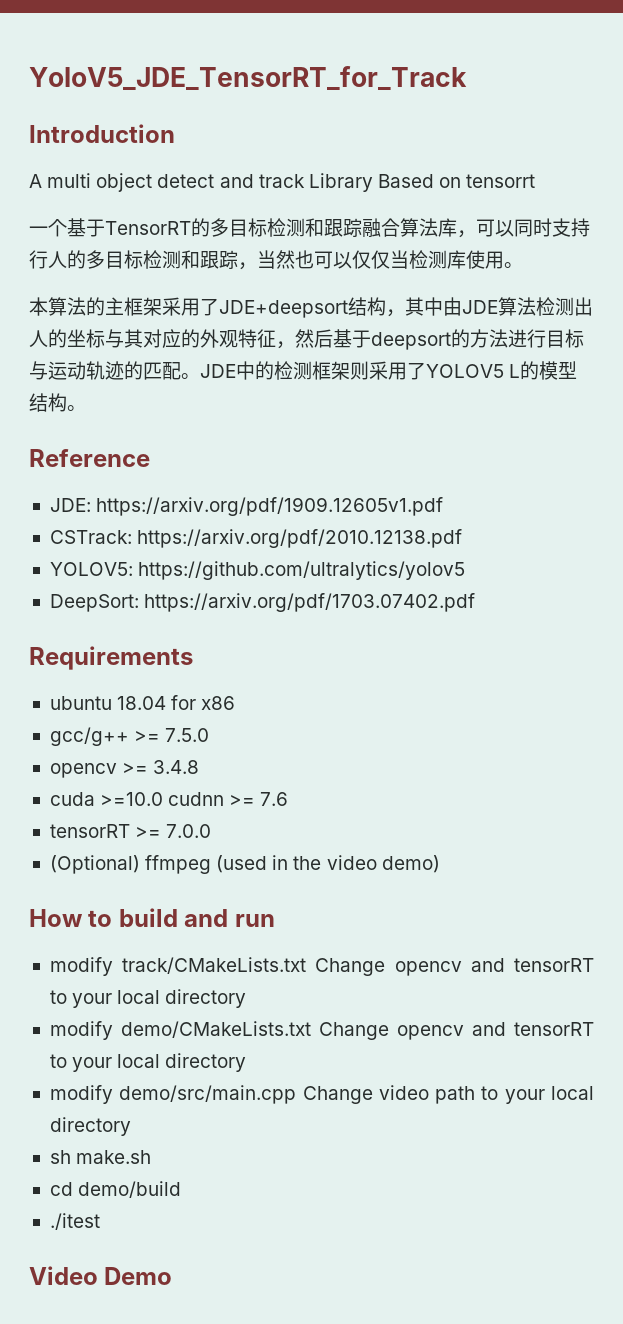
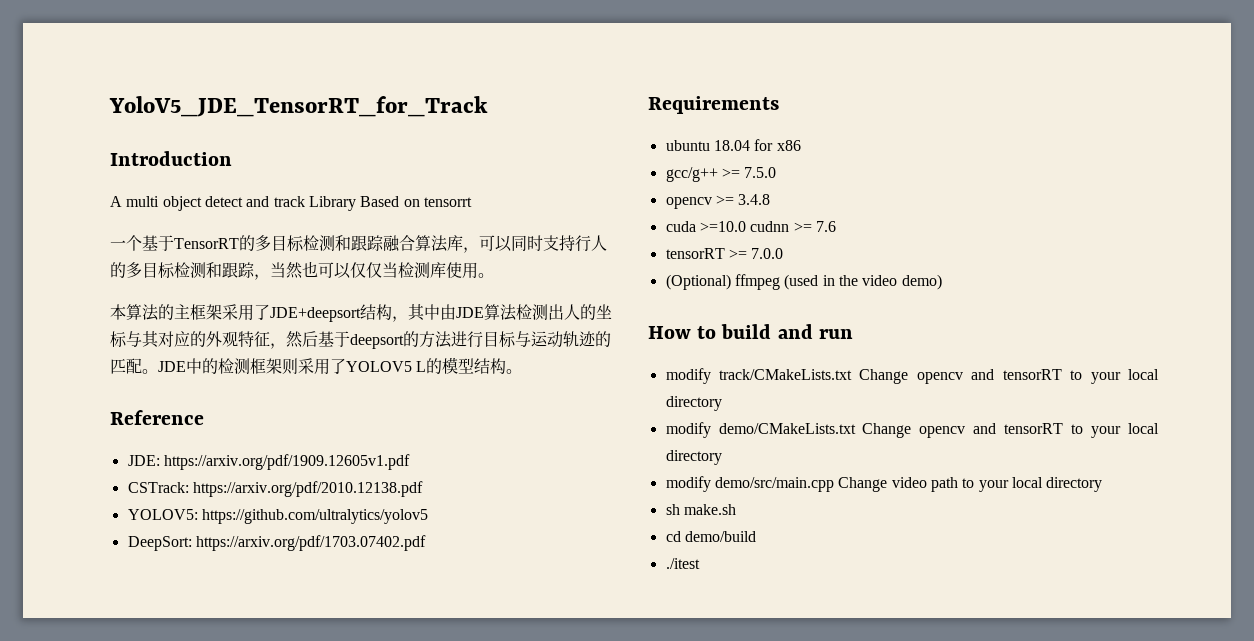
- Video Demo

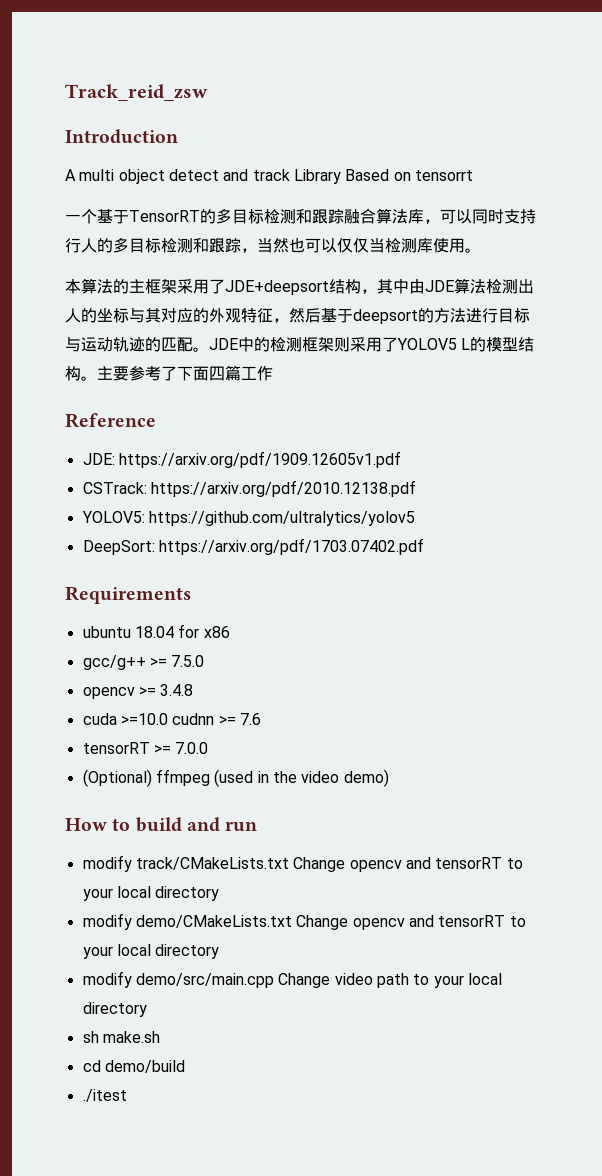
- YoloV5_JDE_TensorRT_for_Track
+ Track_reid_zsw
+ 主要参考了下面四篇工作

